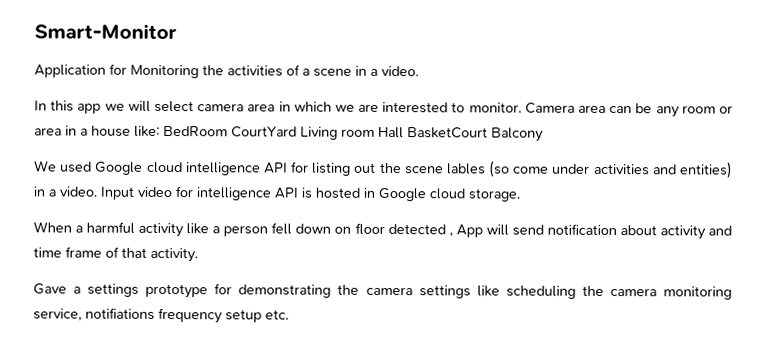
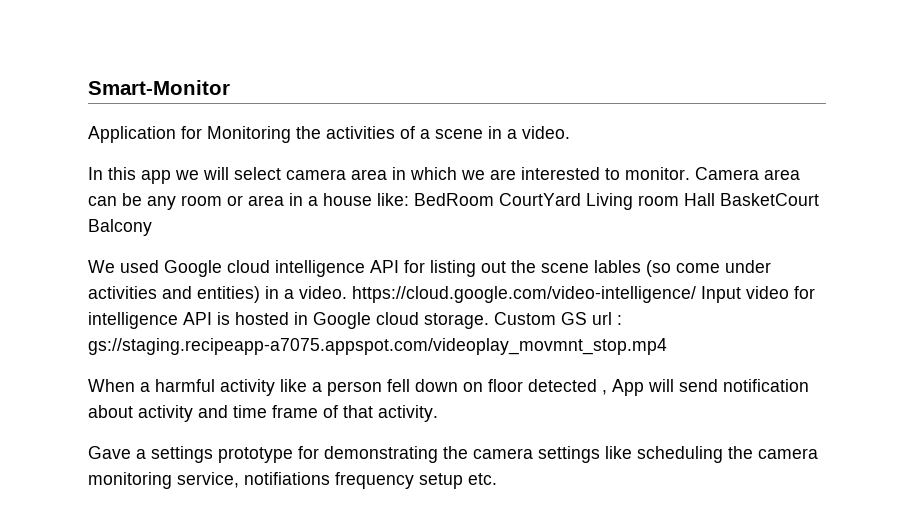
- We used Google cloud intelligence API for listing out the scene lables (so come under activities and entities) in a video. Input video for intelligence API is hosted in Google cloud storage.
+ We used Google cloud intelligence API for listing out the scene lables (so come under activities and entities) in a video. https://cloud.google.com/video-intelligence/ Input video for intelligence API is hosted in Google cloud storage. Custom GS url : gs://staging.recipeapp-a7075.appspot.com/videoplay_movmnt_stop.mp4

